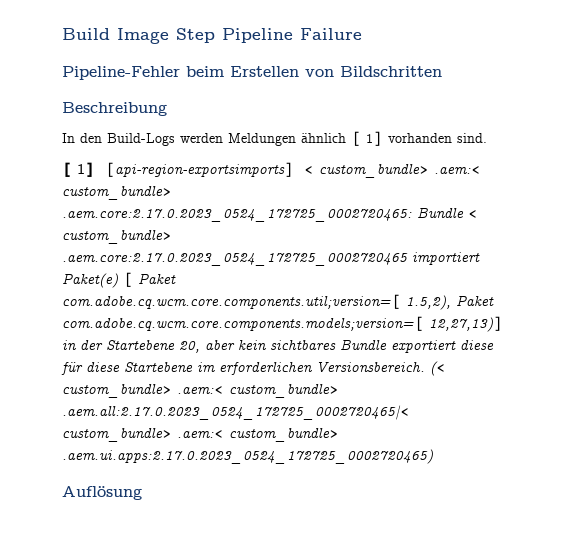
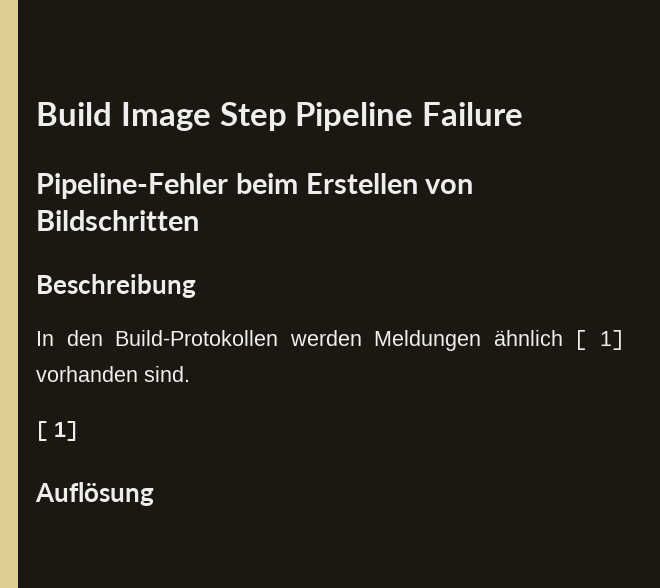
- In den Build-Logs werden Meldungen ähnlich [ 1] vorhanden sind.
- [ 1] [api-region-exportsimports] < custom_bundle> .aem:< custom_bundle> .aem.core:2.17.0.2023_0524_172725_0002720465: Bundle < custom_bundle> .aem.core:2.17.0.2023_0524_172725_0002720465 importiert Paket(e) [ Paket com.adobe.cq.wcm.core.components.util;version=[ 1.5,2), Paket com.adobe.cq.wcm.core.components.models;version=[ 12,27,13)] in der Startebene 20, aber kein sichtbares Bundle exportiert diese für diese Startebene im erforderlichen Versionsbereich. (< custom_bundle> .aem:< custom_bundle> .aem.all:2.17.0.2023_0524_172725_0002720465|< custom_bundle> .aem:< custom_bundle> .aem.ui.apps:2.17.0.2023_0524_172725_0002720465)
+ In den Build-Protokollen werden Meldungen ähnlich [ 1] vorhanden sind.
+ [ 1]

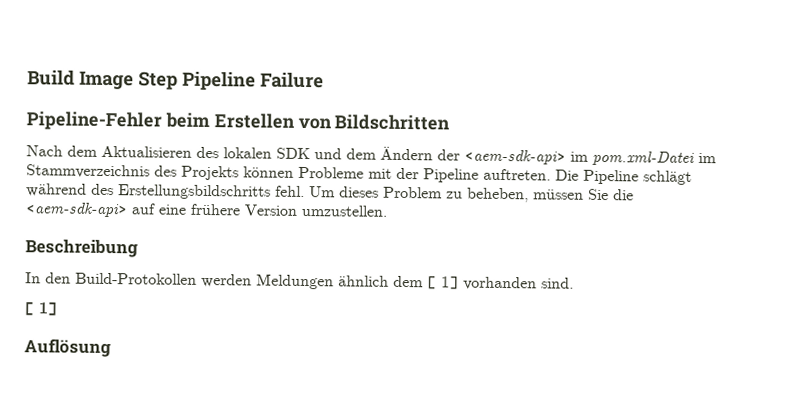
+ Nach dem Aktualisieren des lokalen SDK und dem Ändern der <aem-sdk-api> im pom.xml-Datei im Stammverzeichnis des Projekts können Probleme mit der Pipeline auftreten. Die Pipeline schlägt während des Erstellungsbildschritts fehl. Um dieses Problem zu beheben, müssen Sie die <aem-sdk-api> auf eine frühere Version umzustellen.
- In den Build-Protokollen werden Meldungen ähnlich [ 1] vorhanden sind.
+ In den Build-Protokollen werden Meldungen ähnlich dem [ 1] vorhanden sind.

